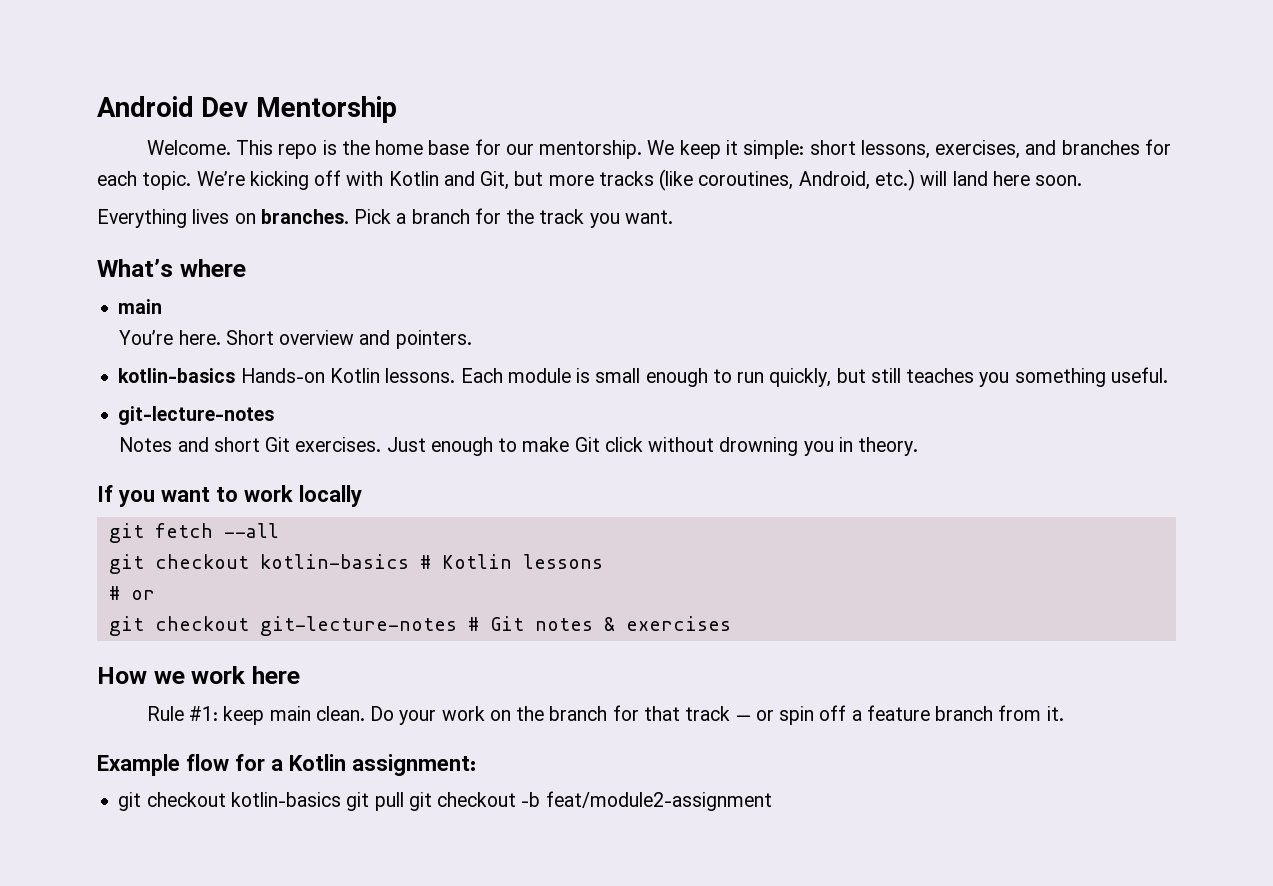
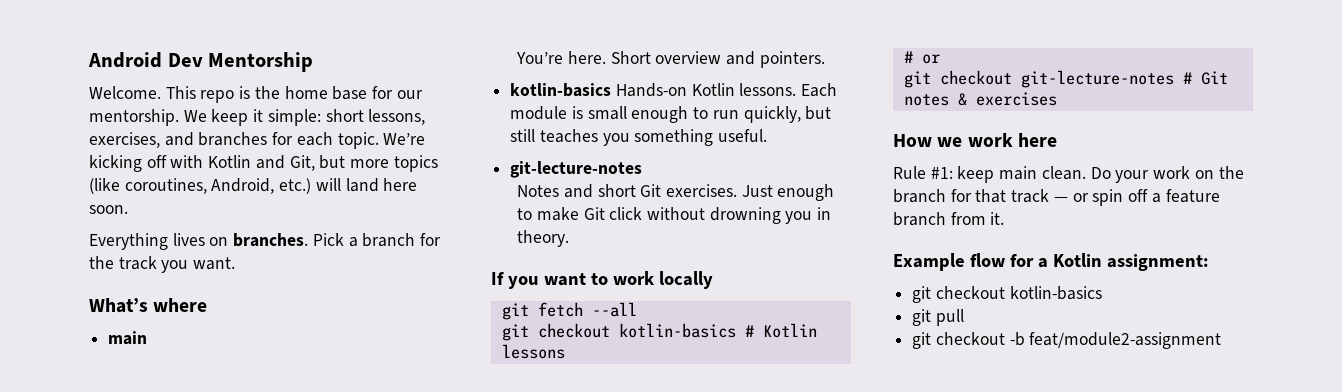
- We’re kicking off with Kotlin and Git, but more tracks (like coroutines, Android, etc.) will land here soon.
+ We’re kicking off with Kotlin and Git, but more topics (like coroutines, Android, etc.) will land here soon.
  Example flow for a Kotlin assignment:
- git checkout kotlin-basics git pull git checkout -b feat/module2-assignment
+ git checkout kotlin-basics
+ git pull
+ git checkout -b feat/module2-assignment

